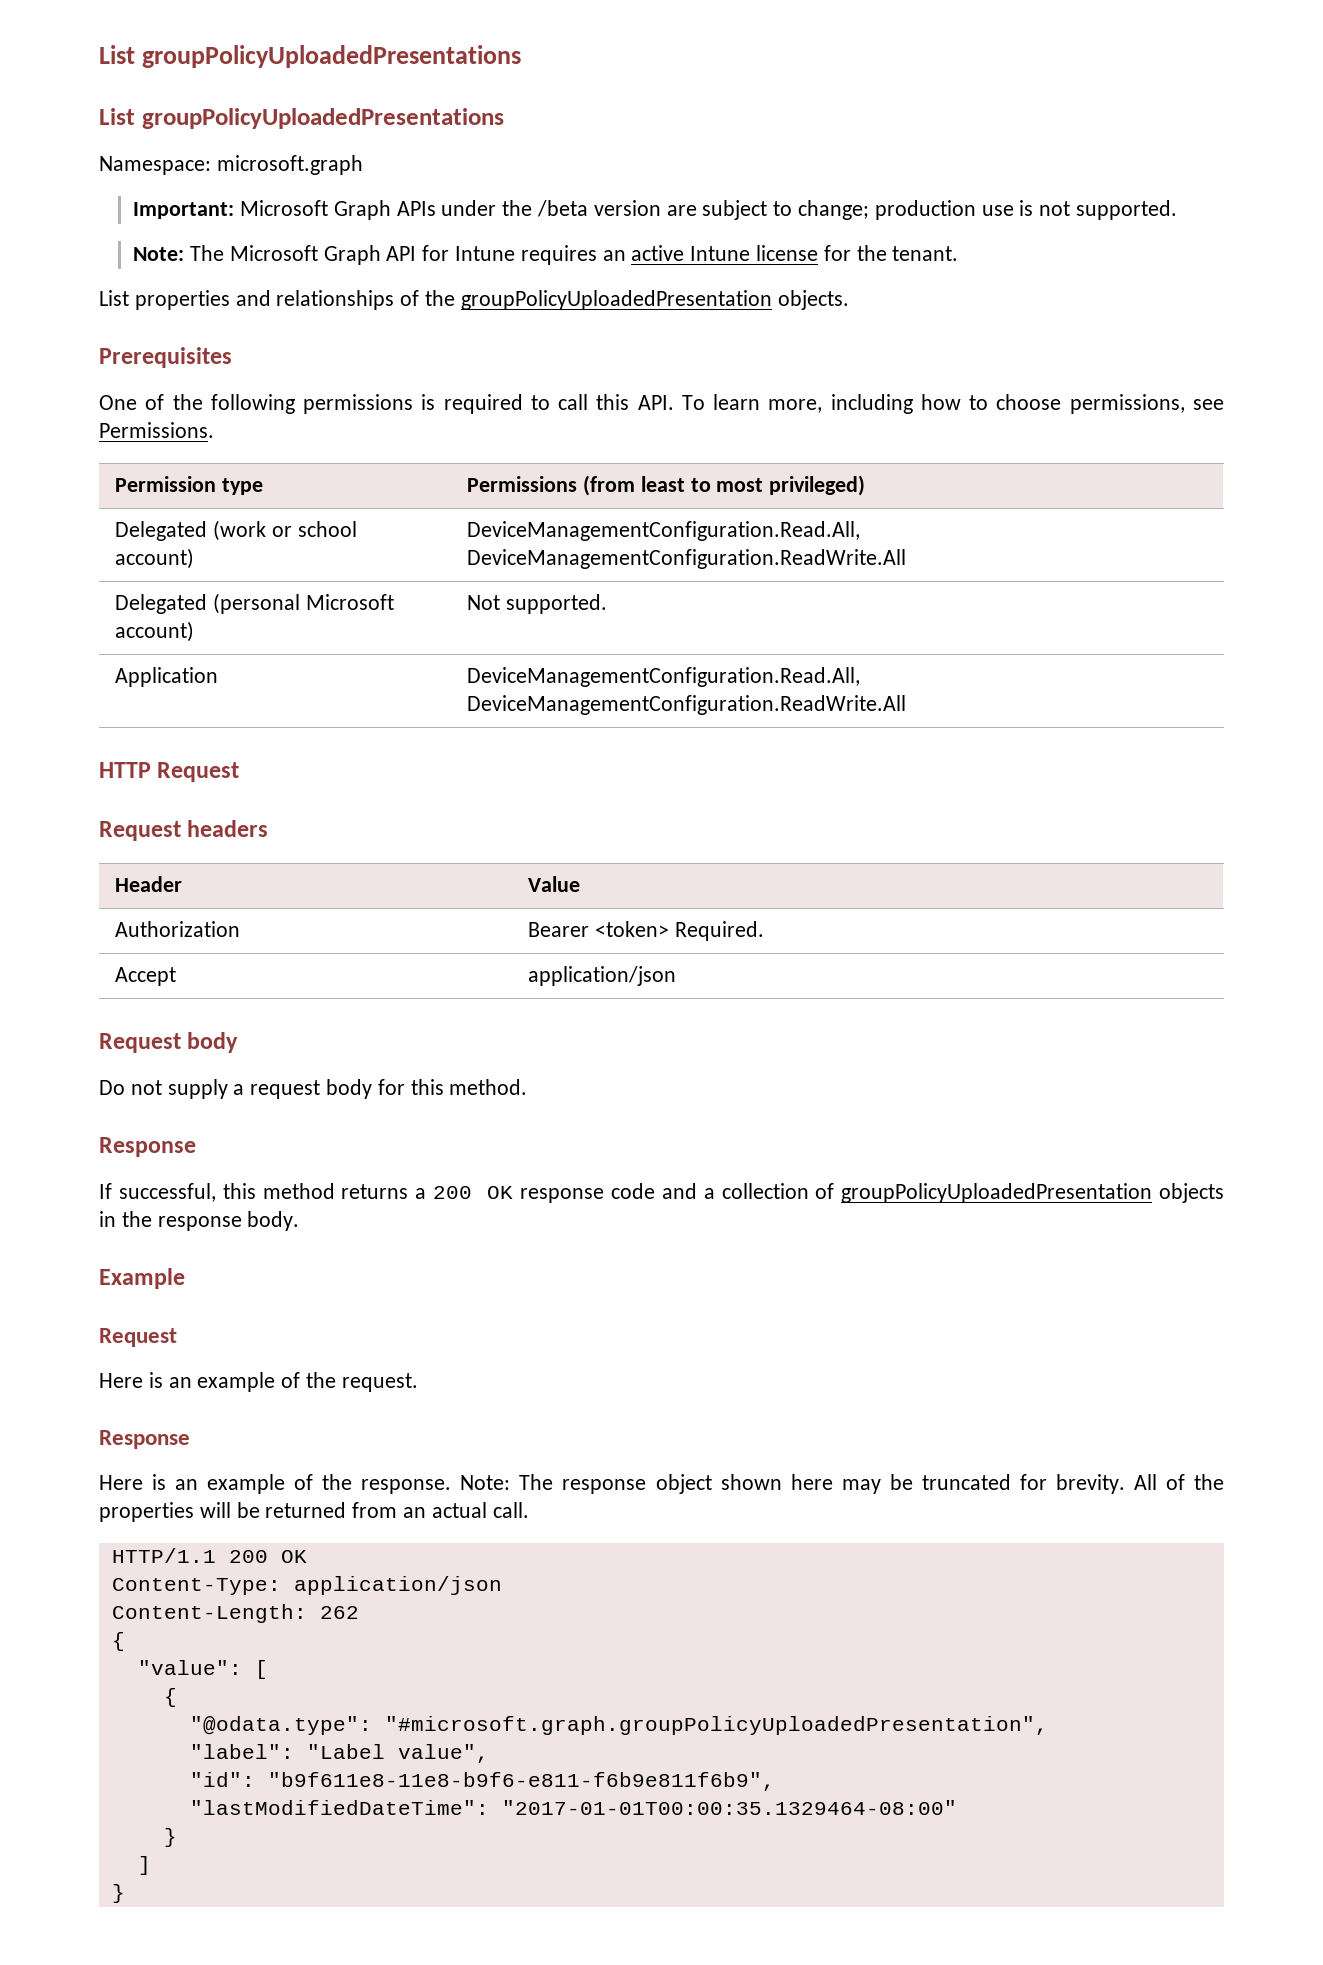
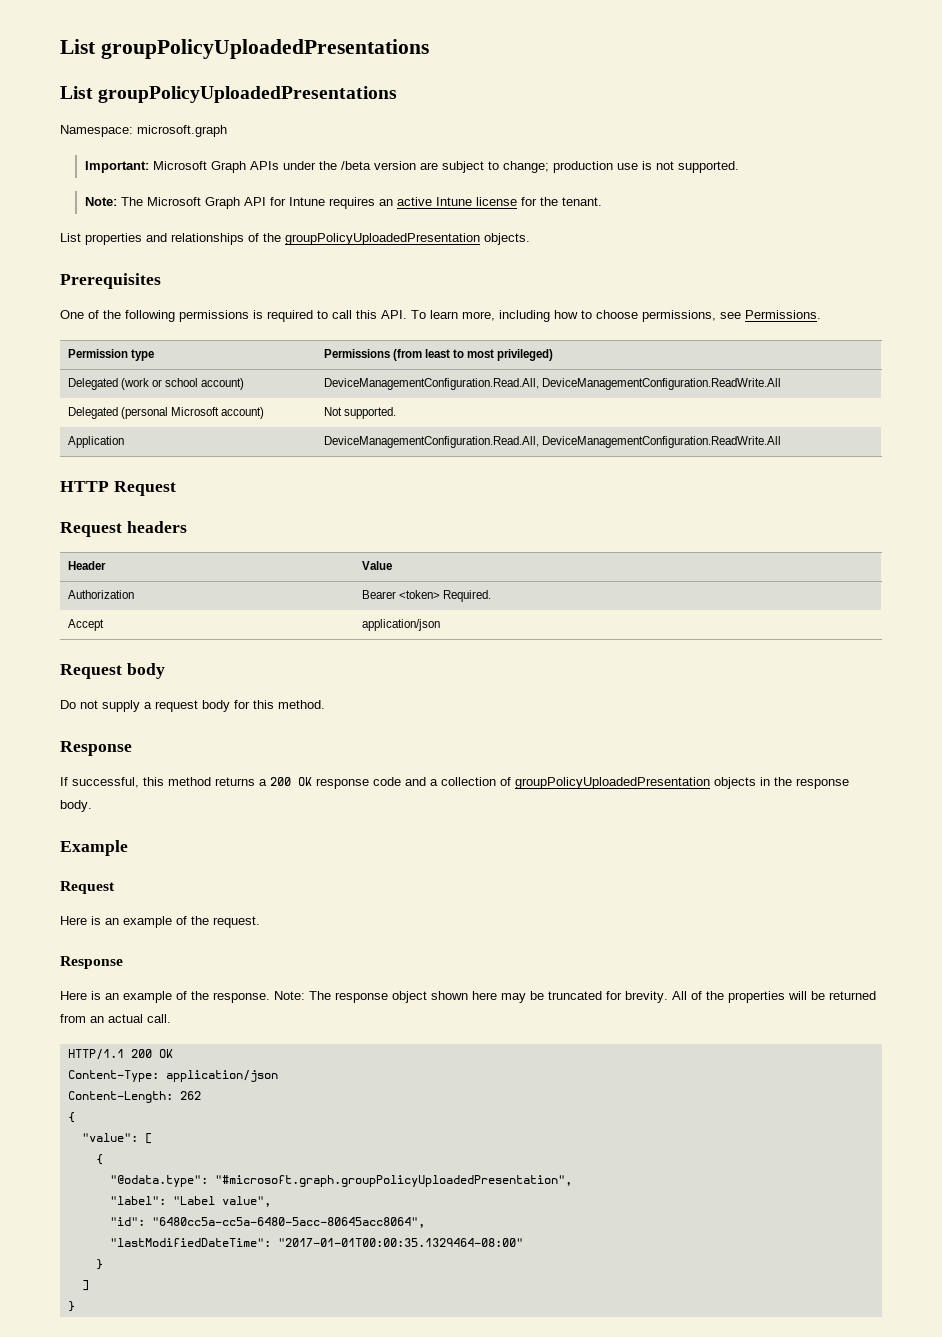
- "id": "b9f611e8-11e8-b9f6-e811-f6b9e811f6b9",
+ "id": "6480cc5a-cc5a-6480-5acc-80645acc8064",

